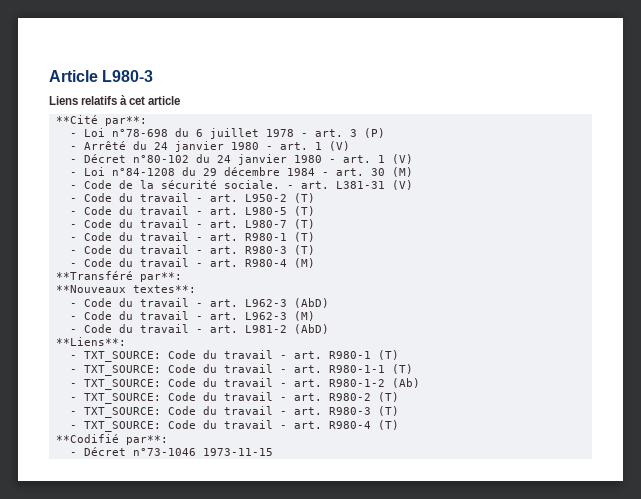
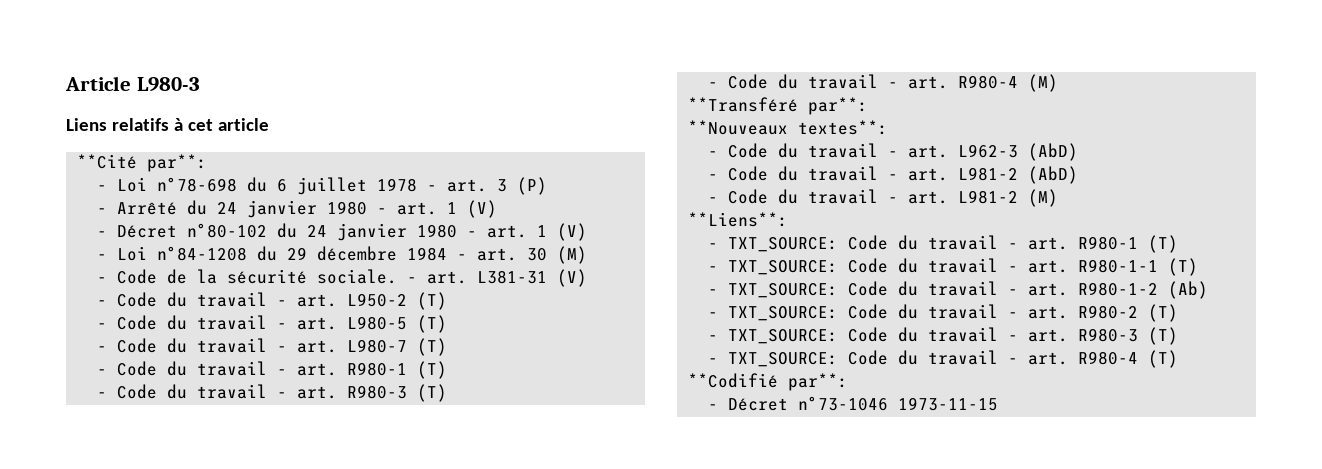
- - Code du travail - art. L962-3 (M)
  - Code du travail - art. L981-2 (AbD)
+ - Code du travail - art. L981-2 (M)

